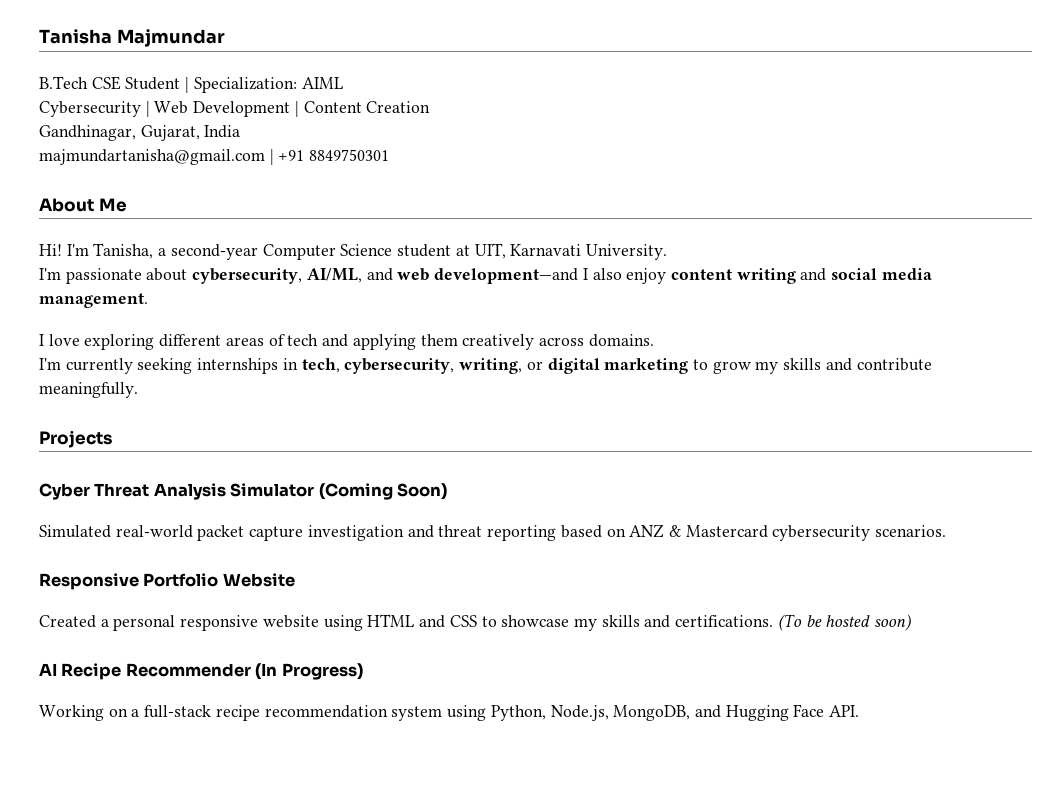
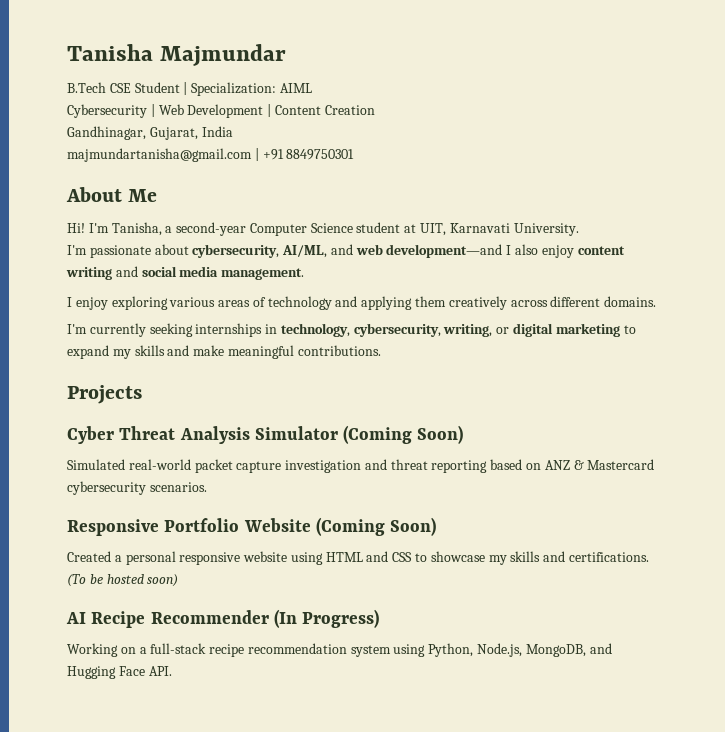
- I love exploring different areas of tech and applying them creatively across domains.
+ I enjoy exploring various areas of technology and applying them creatively across different domains.
- I'm currently seeking internships in tech, cybersecurity, writing, or digital marketing to grow my skills and contribute meaningfully.
+ I'm currently seeking internships in technology, cybersecurity, writing, or digital marketing to expand my skills and make meaningful contributions.
- Responsive Portfolio Website
+ Responsive Portfolio Website (Coming Soon)

